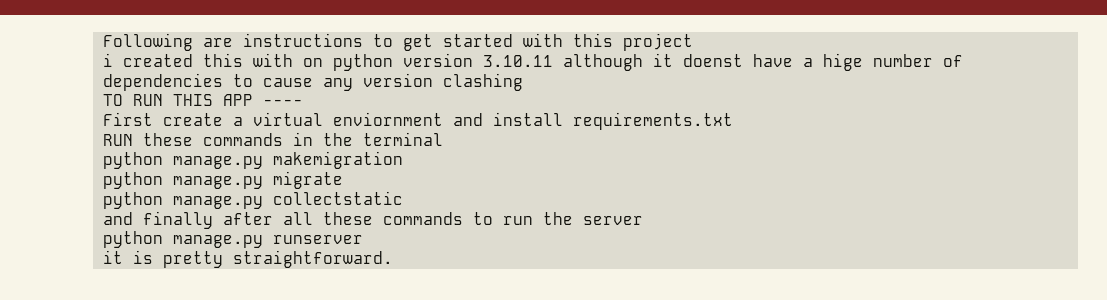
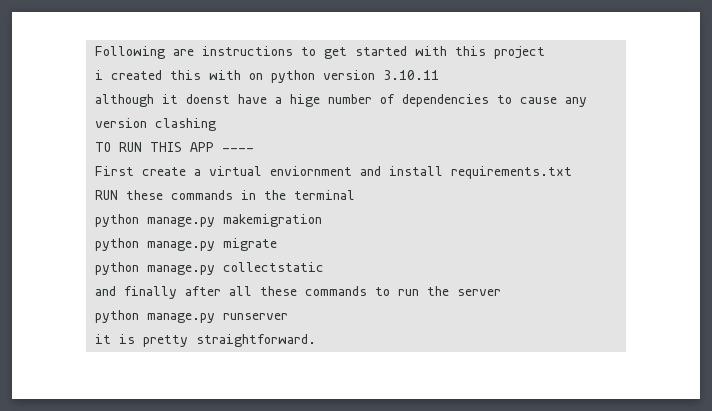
- i created this with on python version 3.10.11 although it doenst have a hige number of dependencies to cause any version clashing
+ i created this with on python version 3.10.11
+ although it doenst have a hige number of dependencies to cause any version clashing

